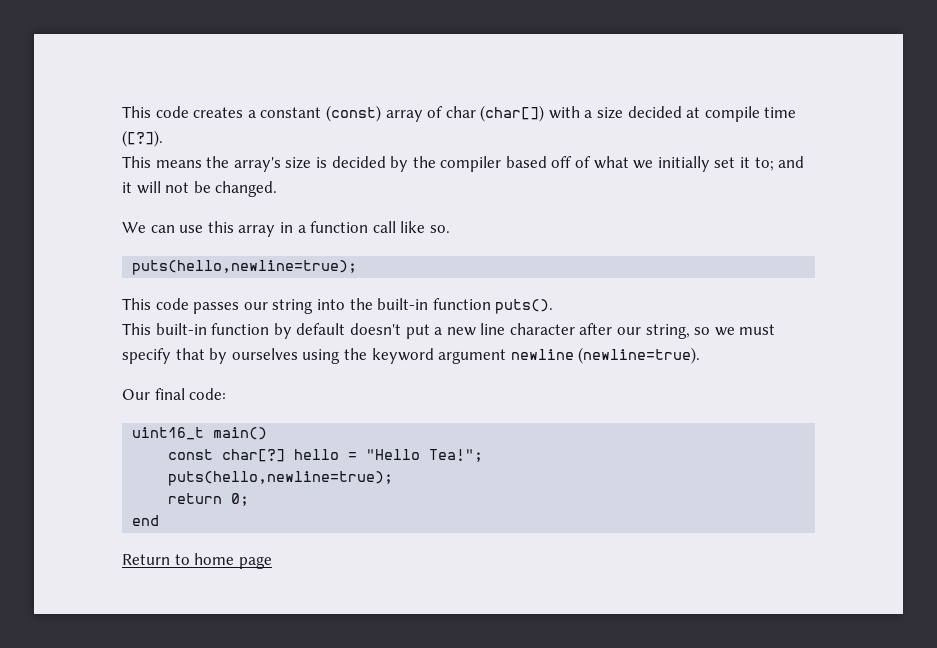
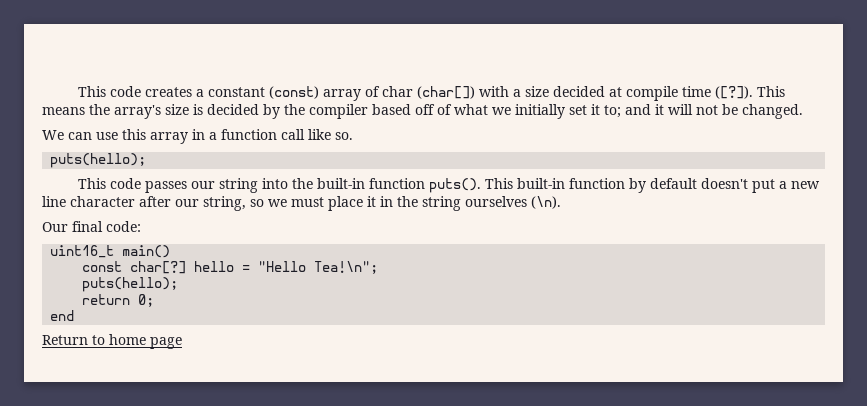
- This code creates a constant (const) array of char (char[]) with a size decided at compile time ([?]).
- This means the array's size is decided by the compiler based off of what we initially set it to; and it will not be changed.
+ This code creates a constant (const) array of char (char[]) with a size decided at compile time ([?]). This means the array's size is decided by the compiler based off of what we initially set it to; and it will not be changed.
  We can use this array in a function call like so.
- puts(hello,newline=true);
+ puts(hello);
- This code passes our string into the built-in function puts().
- This built-in function by default doesn't put a new line character after our string, so we must specify that by ourselves using the keyword argument newline (newline=true).
+ This code passes our string into the built-in function puts(). This built-in function by default doesn't put a new line character after our string, so we must place it in the string ourselves (\n).
- const char[?] hello = "Hello Tea!";
- puts(hello,newline=true);
+ const char[?] hello = "Hello Tea!\n";
+ puts(hello);

